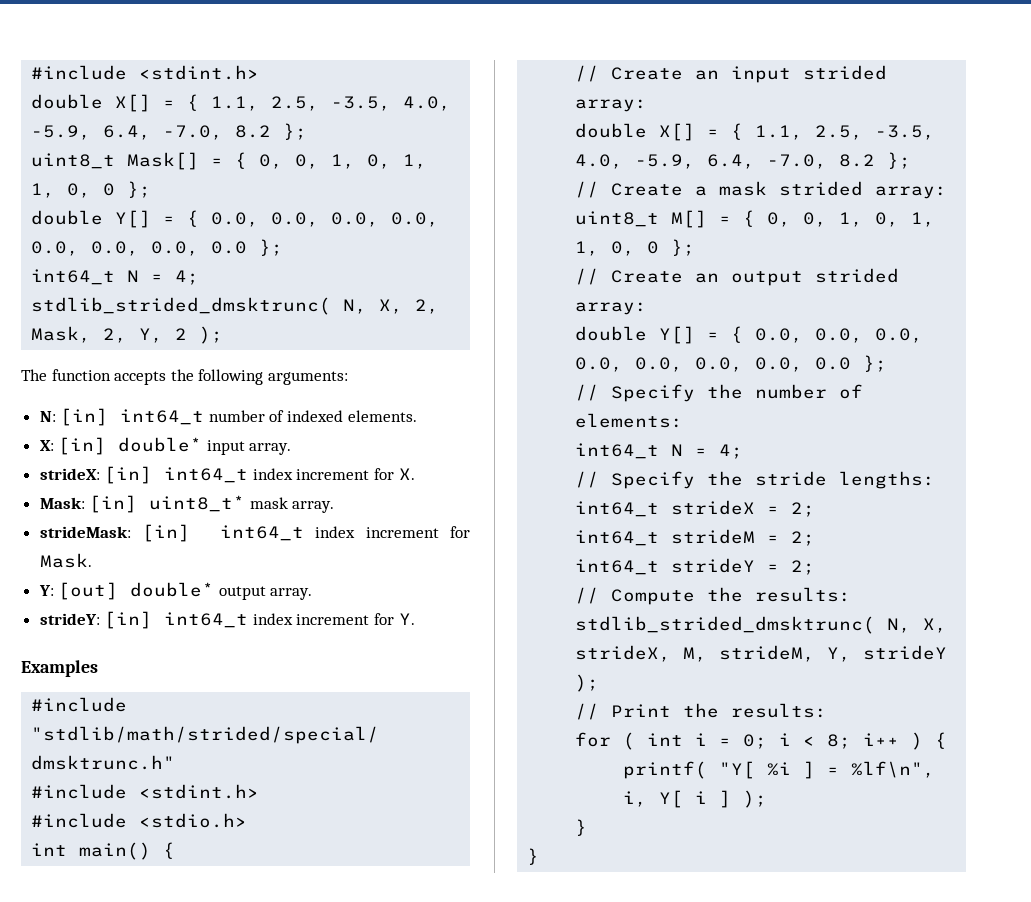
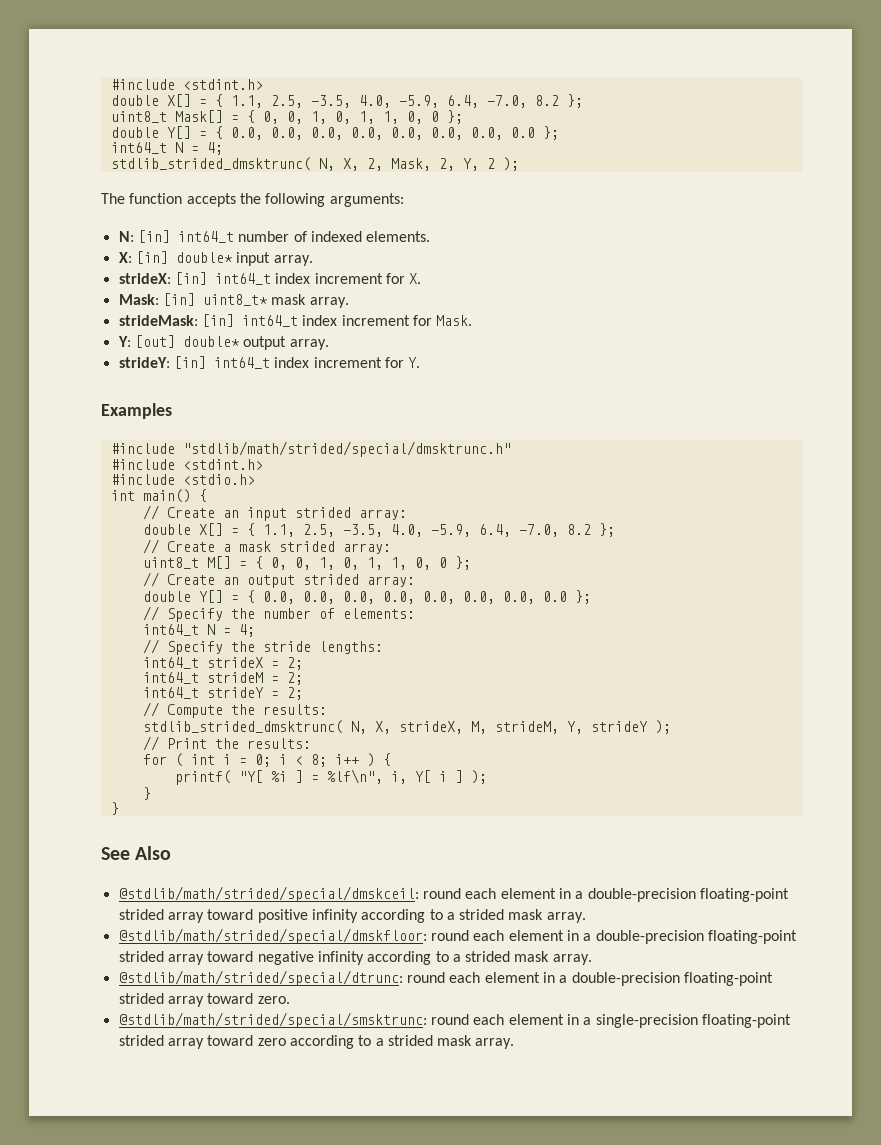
+ See Also
+ @stdlib/math/strided/special/dmskceil: round each element in a double-precision floating-point strided array toward positive infinity according to a strided mask array.
+ @stdlib/math/strided/special/dmskfloor: round each element in a double-precision floating-point strided array toward negative infinity according to a strided mask array.
+ @stdlib/math/strided/special/dtrunc: round each element in a double-precision floating-point strided array toward zero.
+ @stdlib/math/strided/special/smsktrunc: round each element in a single-precision floating-point strided array toward zero according to a strided mask array.

